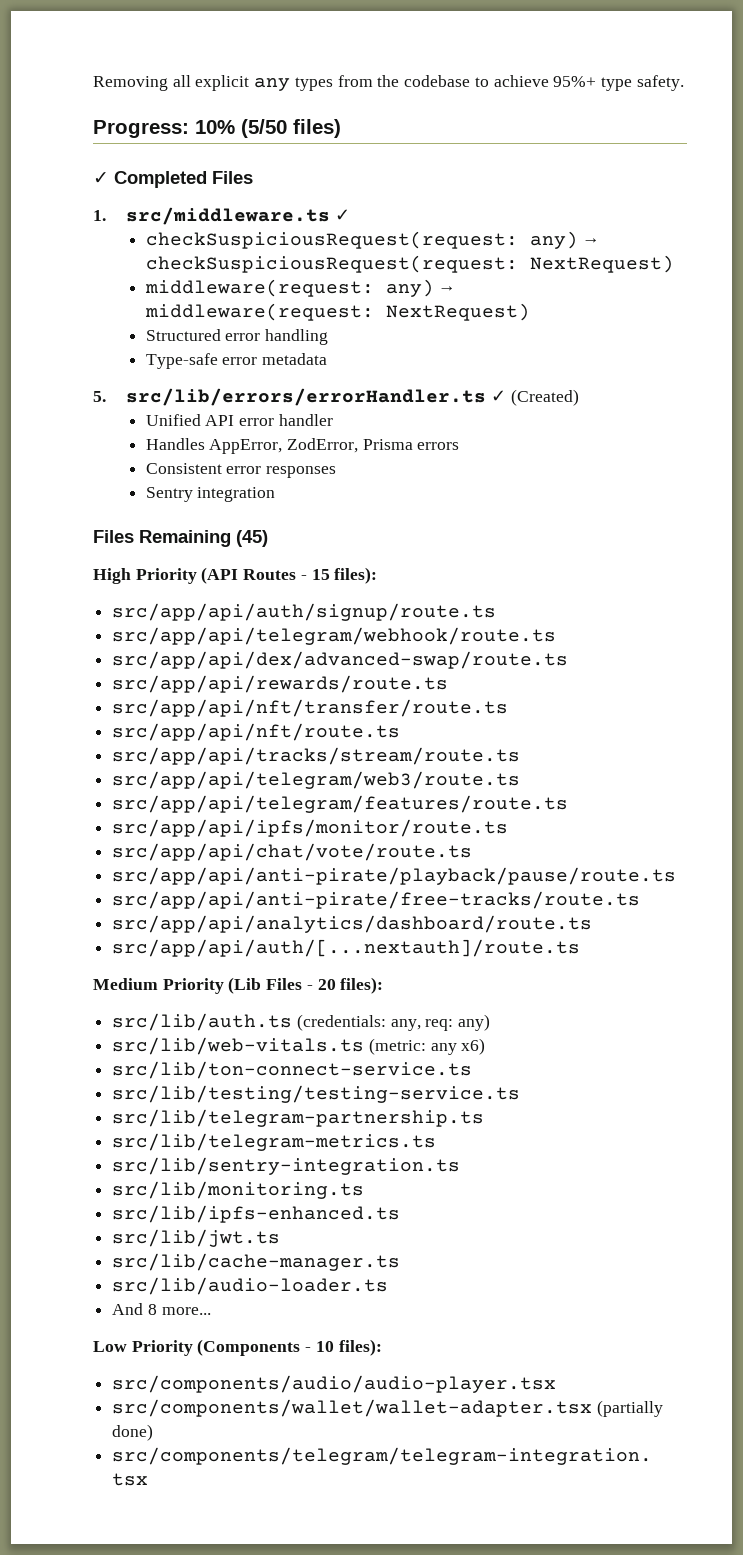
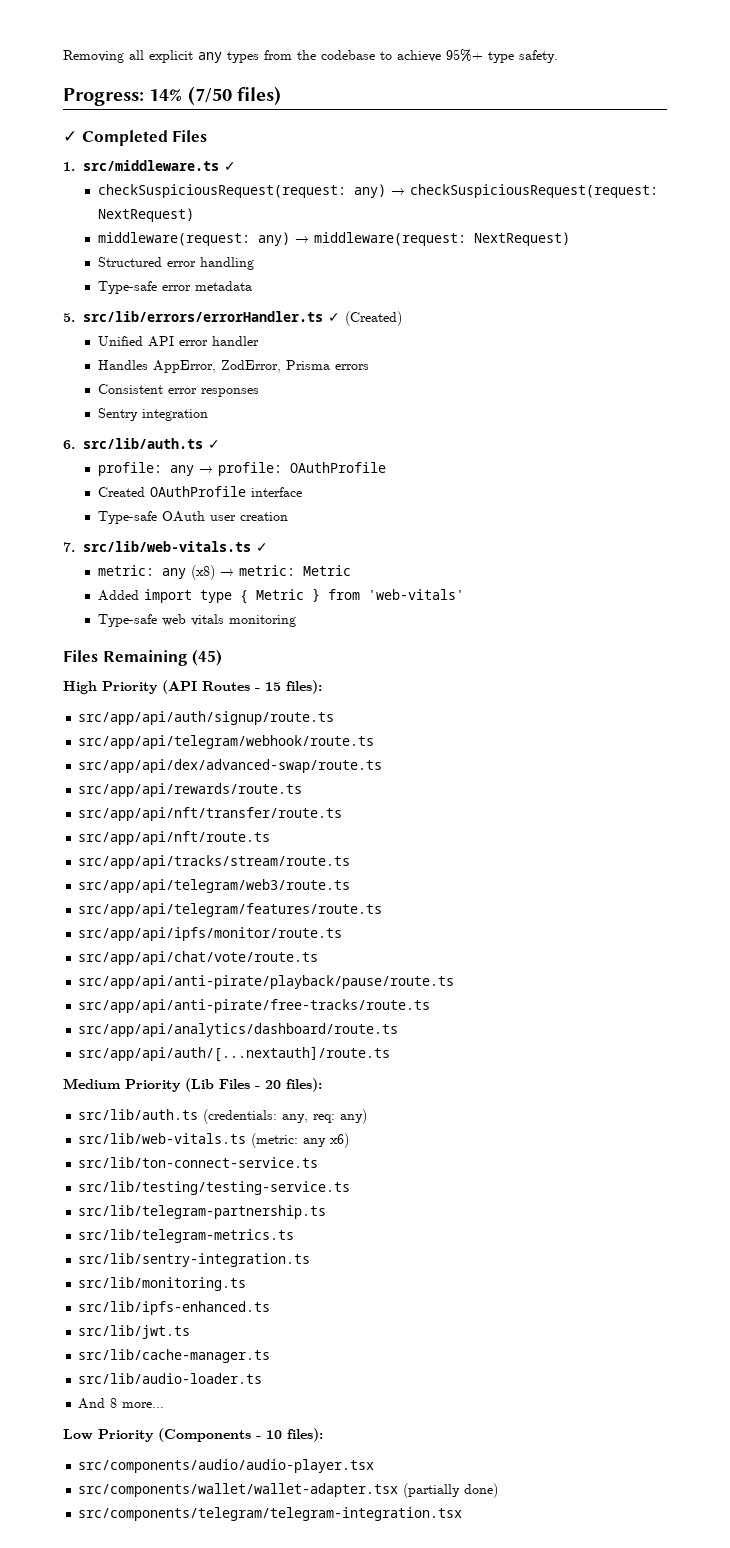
- Progress: 10% (5/50 files)
+ Progress: 14% (7/50 files)
+ 6. src/lib/auth.ts ✓
+ profile: any → profile: OAuthProfile
+ Created OAuthProfile interface
+ Type-safe OAuth user creation
+ 7. src/lib/web-vitals.ts ✓
+ metric: any (x8) → metric: Metric
+ Added import type { Metric } from 'web-vitals'
+ Type-safe web vitals monitoring

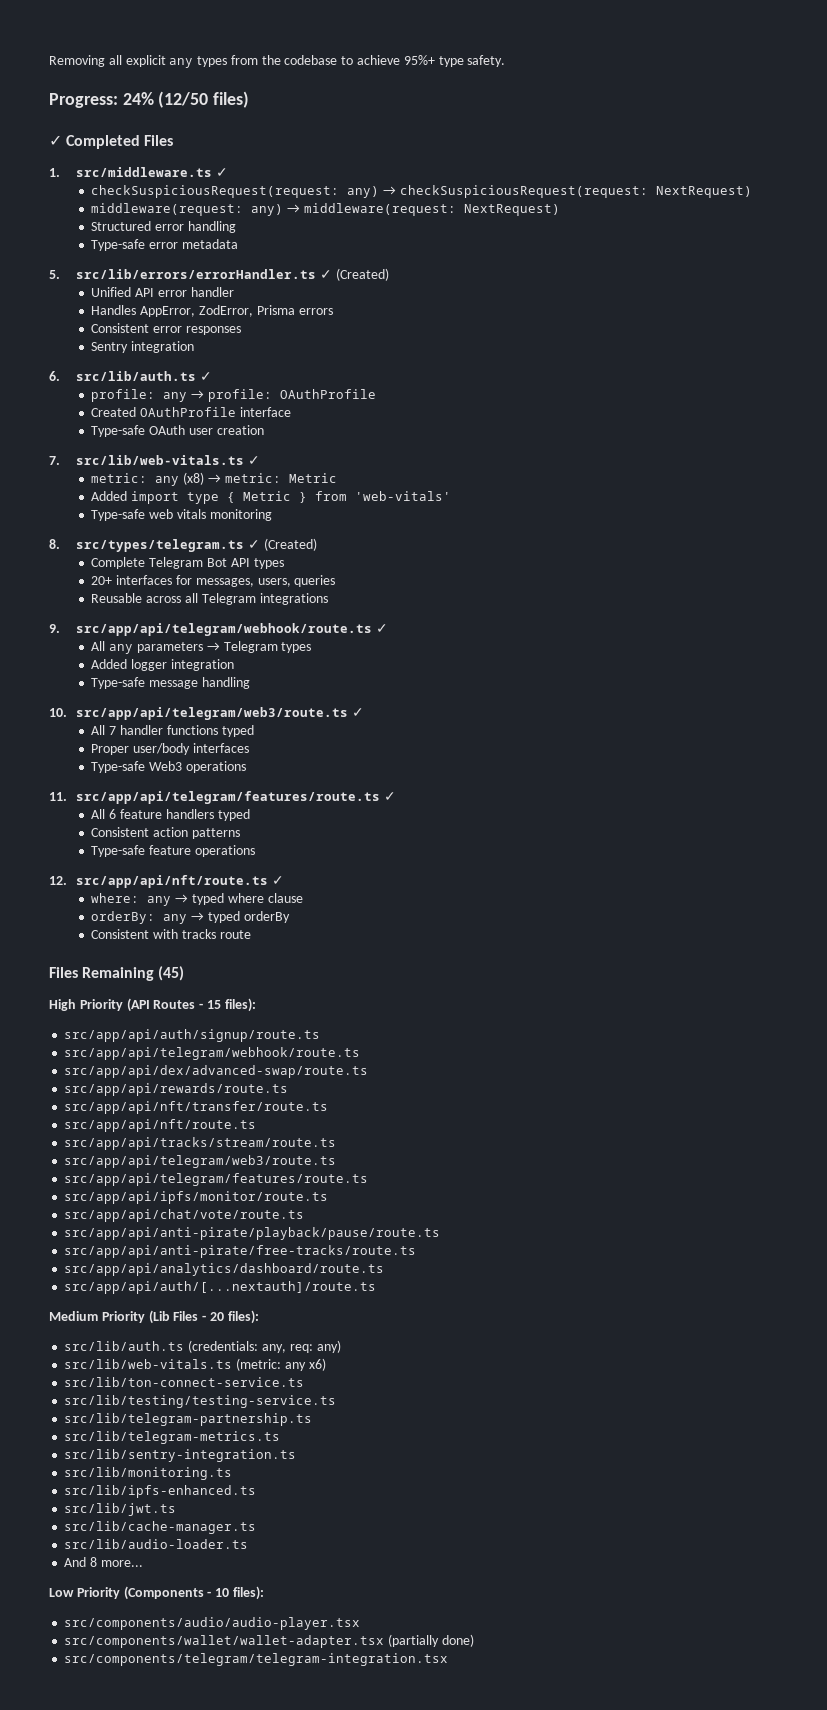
- Progress: 14% (7/50 files)
+ Progress: 24% (12/50 files)
+ 8. src/types/telegram.ts ✓ (Created)
+ Complete Telegram Bot API types
+ 20+ interfaces for messages, users, queries
+ Reusable across all Telegram integrations
+ 9. src/app/api/telegram/webhook/route.ts ✓
+ All any parameters → Telegram types
+ Added logger integration
+ Type-safe message handling
+ 10. src/app/api/telegram/web3/route.ts ✓
+ All 7 handler functions typed
+ Proper user/body interfaces
+ Type-safe Web3 operations
+ 11. src/app/api/telegram/features/route.ts ✓
+ All 6 feature handlers typed
+ Consistent action patterns
+ Type-safe feature operations
+ 12. src/app/api/nft/route.ts ✓
+ where: any → typed where clause
+ orderBy: any → typed orderBy
+ Consistent with tracks route

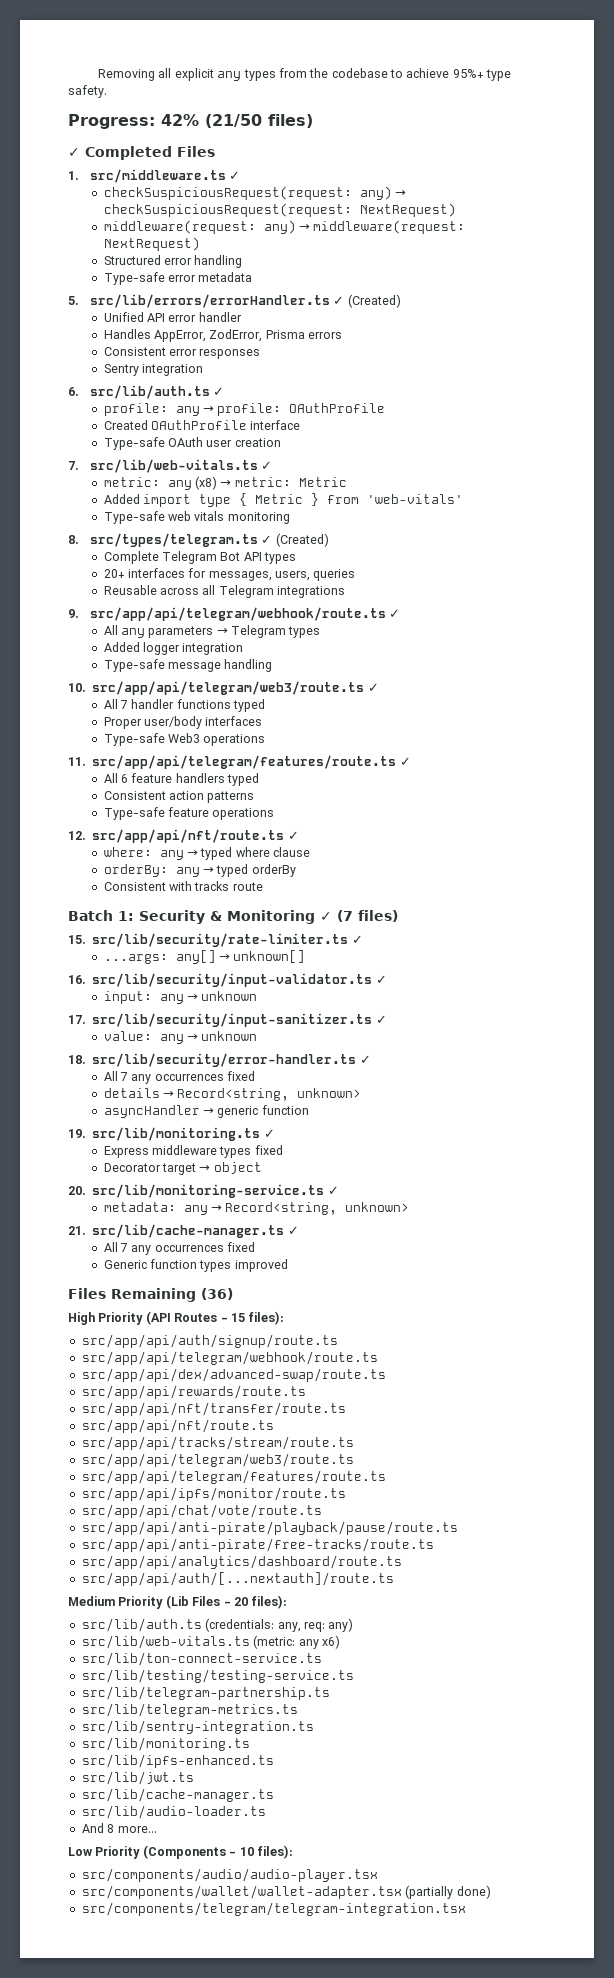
- Progress: 24% (12/50 files)
+ Progress: 42% (21/50 files)
+ Batch 1: Security & Monitoring ✓ (7 files)
+ 15. src/lib/security/rate-limiter.ts ✓
+ ...args: any[] → unknown[]
+ 16. src/lib/security/input-validator.ts ✓
+ input: any → unknown
+ 17. src/lib/security/input-sanitizer.ts ✓
+ value: any → unknown
+ 18. src/lib/security/error-handler.ts ✓
+ All 7 any occurrences fixed
+ details → Record<string, unknown>
+ asyncHandler → generic function
+ 19. src/lib/monitoring.ts ✓
+ Express middleware types fixed
+ Decorator target → object
+ 20. src/lib/monitoring-service.ts ✓
+ metadata: any → Record<string, unknown>
+ 21. src/lib/cache-manager.ts ✓
+ All 7 any occurrences fixed
+ Generic function types improved
- Files Remaining (45)
+ Files Remaining (36)

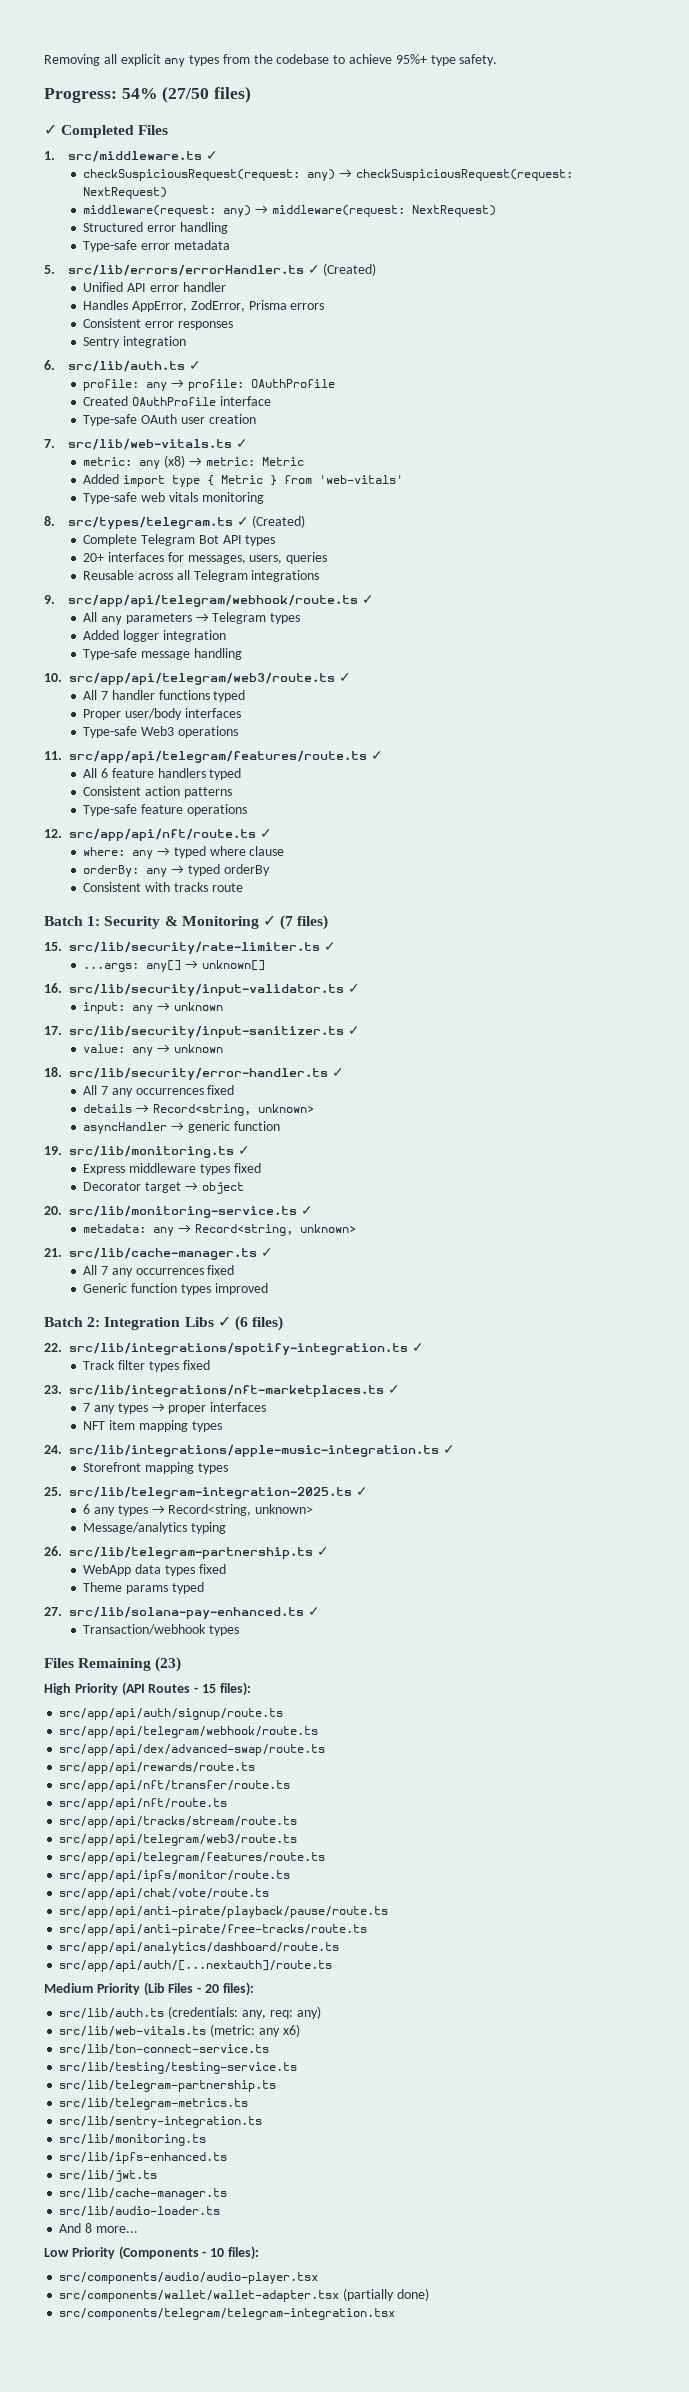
- Progress: 42% (21/50 files)
+ Progress: 54% (27/50 files)
+ Batch 2: Integration Libs ✓ (6 files)
+ 22. src/lib/integrations/spotify-integration.ts ✓
+ Track filter types fixed
+ 23. src/lib/integrations/nft-marketplaces.ts ✓
+ 7 any types → proper interfaces
+ NFT item mapping types
+ 24. src/lib/integrations/apple-music-integration.ts ✓
+ Storefront mapping types
+ 25. src/lib/telegram-integration-2025.ts ✓
+ 6 any types → Record<string, unknown>
+ Message/analytics typing
+ 26. src/lib/telegram-partnership.ts ✓
+ WebApp data types fixed
+ Theme params typed
+ 27. src/lib/solana-pay-enhanced.ts ✓
+ Transaction/webhook types
- Files Remaining (36)
+ Files Remaining (23)

